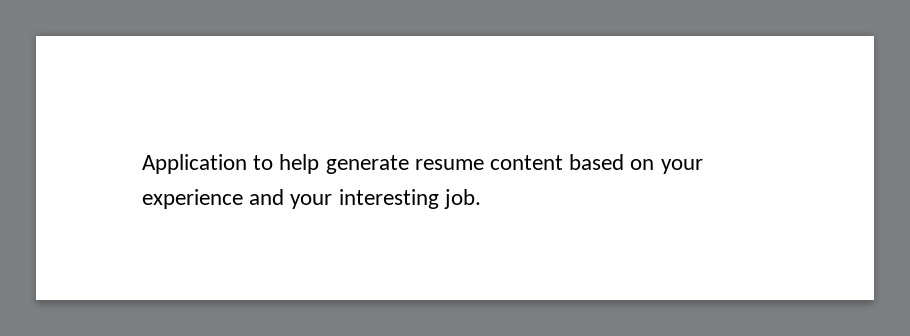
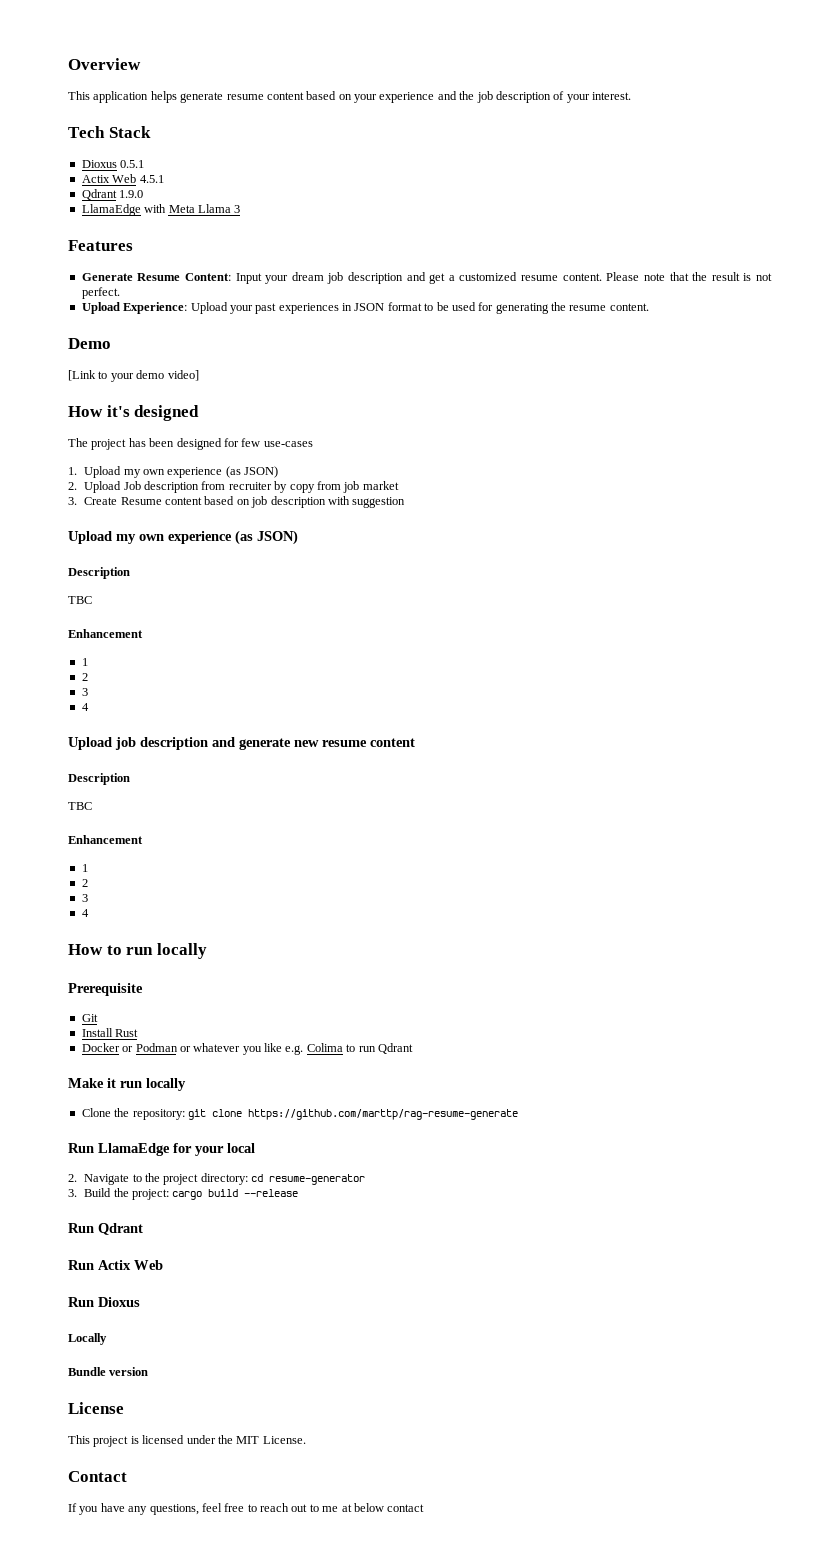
- Application to help generate resume content based on your experience and your interesting job.
+ Overview
+ This application helps generate resume content based on your experience and the job description of your interest.
+ Tech Stack
+ Dioxus 0.5.1
+ Actix Web 4.5.1
+ Qdrant 1.9.0
+ LlamaEdge with Meta Llama 3
+ Features
+ Generate Resume Content: Input your dream job description and get a customized resume content. Please note that the result is not perfect.
+ Upload Experience: Upload your past experiences in JSON format to be used for generating the resume content.
+ Demo
+ [Link to your demo video]
+ How it's designed
+ The project has been designed for few use-cases
+ 1. Upload my own experience (as JSON)
+ 2. Upload Job description from recruiter by copy from job market
+ 3. Create Resume content based on job description with suggestion
+ Upload my own experience (as JSON)
+ Description
+ TBC
+ Enhancement
+ 1
+ 2
+ 3
+ 4
+ Upload job description and generate new resume content
+ Description
+ TBC
+ Enhancement
+ 1
+ 2
+ 3
+ 4
+ How to run locally
+ Prerequisite
+ Git
+ Install Rust
+ Docker or Podman or whatever you like e.g. Colima to run Qdrant
+ Make it run locally
+ Clone the repository: git clone https://github.com/marttp/rag-resume-generate
+ Run LlamaEdge for your local
+ 2. Navigate to the project directory: cd resume-generator
+ 3. Build the project: cargo build --release
+ Run Qdrant
+ Run Actix Web
+ Run Dioxus
+ Locally
+ Bundle version
+ License
+ This project is licensed under the MIT License.
+ Contact
+ If you have any questions, feel free to reach out to me at below contact

